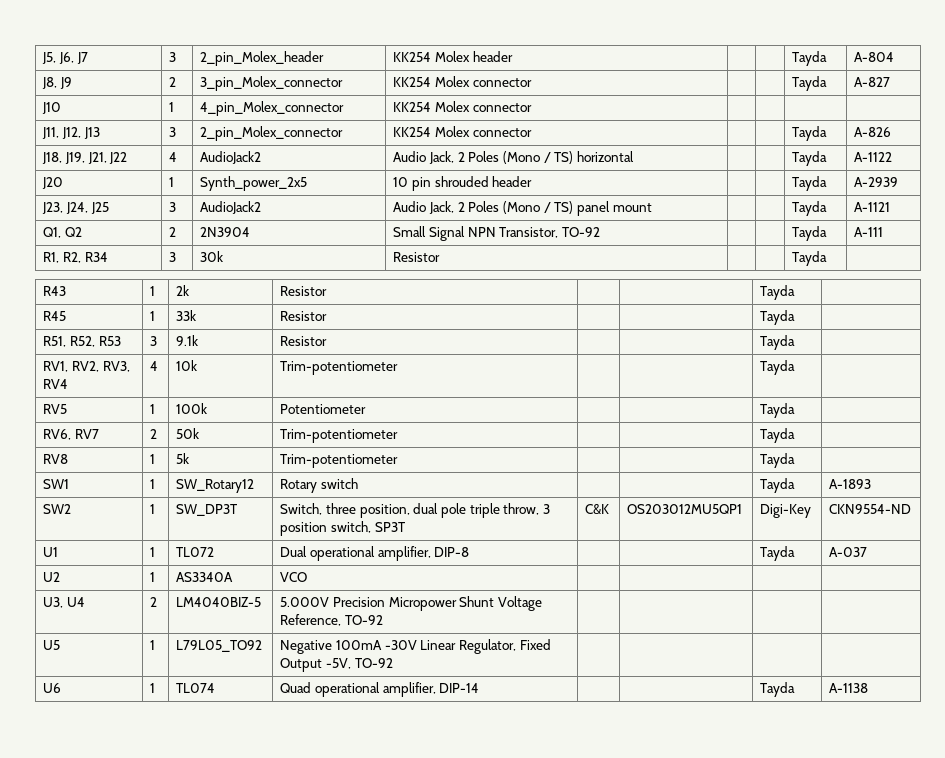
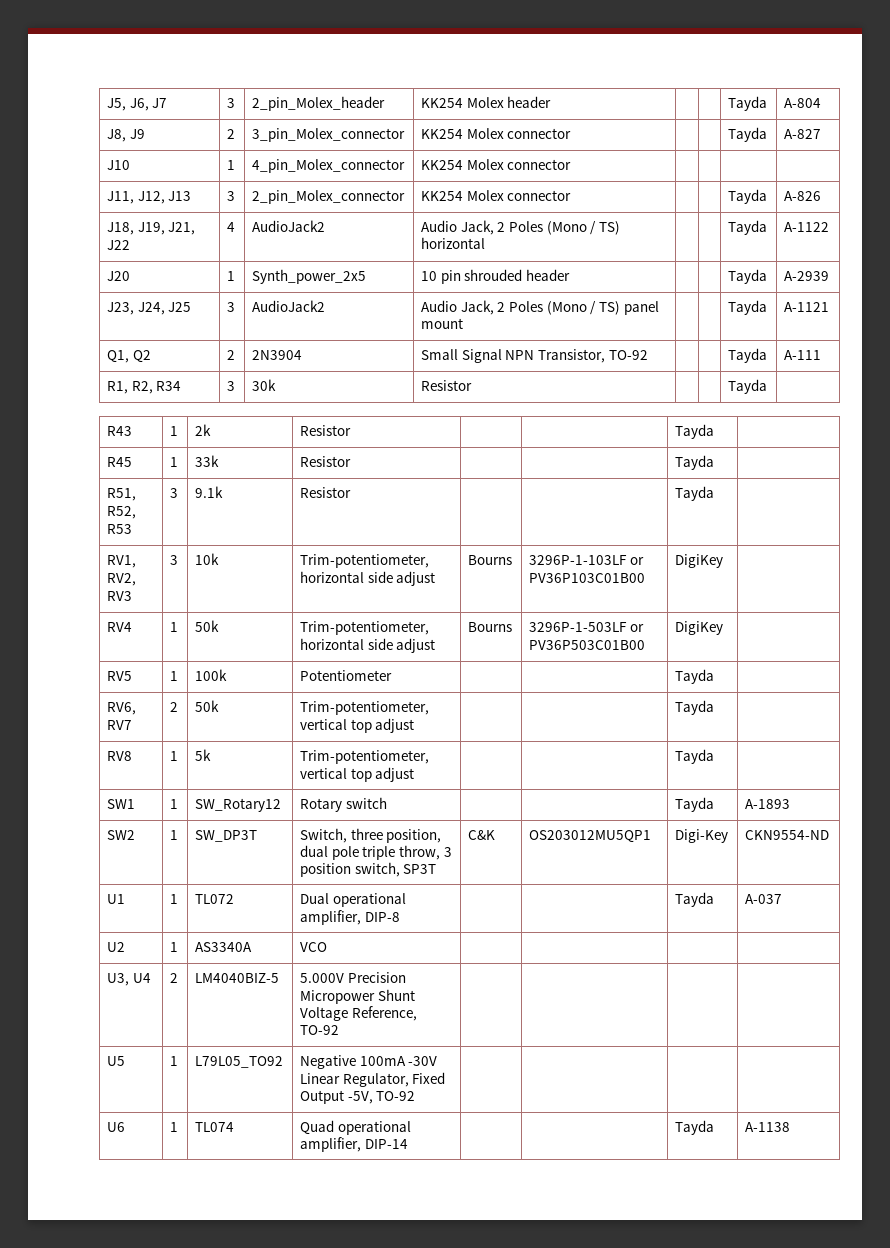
- RV1, RV2, RV3, RV4 | 4 | 10k | Trim-potentiometer | | | Tayda |
+ RV1, RV2, RV3 | 3 | 10k | Trim-potentiometer, horizontal side adjust | Bourns | 3296P-1-103LF or PV36P103C01B00 | DigiKey |
+ RV4 | 1 | 50k | Trim-potentiometer, horizontal side adjust | Bourns | 3296P-1-503LF or PV36P503C01B00 | DigiKey |
- RV6, RV7 | 2 | 50k | Trim-potentiometer | | | Tayda |
+ RV6, RV7 | 2 | 50k | Trim-potentiometer, vertical top adjust | | | Tayda |
- RV8 | 1 | 5k | Trim-potentiometer | | | Tayda |
+ RV8 | 1 | 5k | Trim-potentiometer, vertical top adjust | | | Tayda |

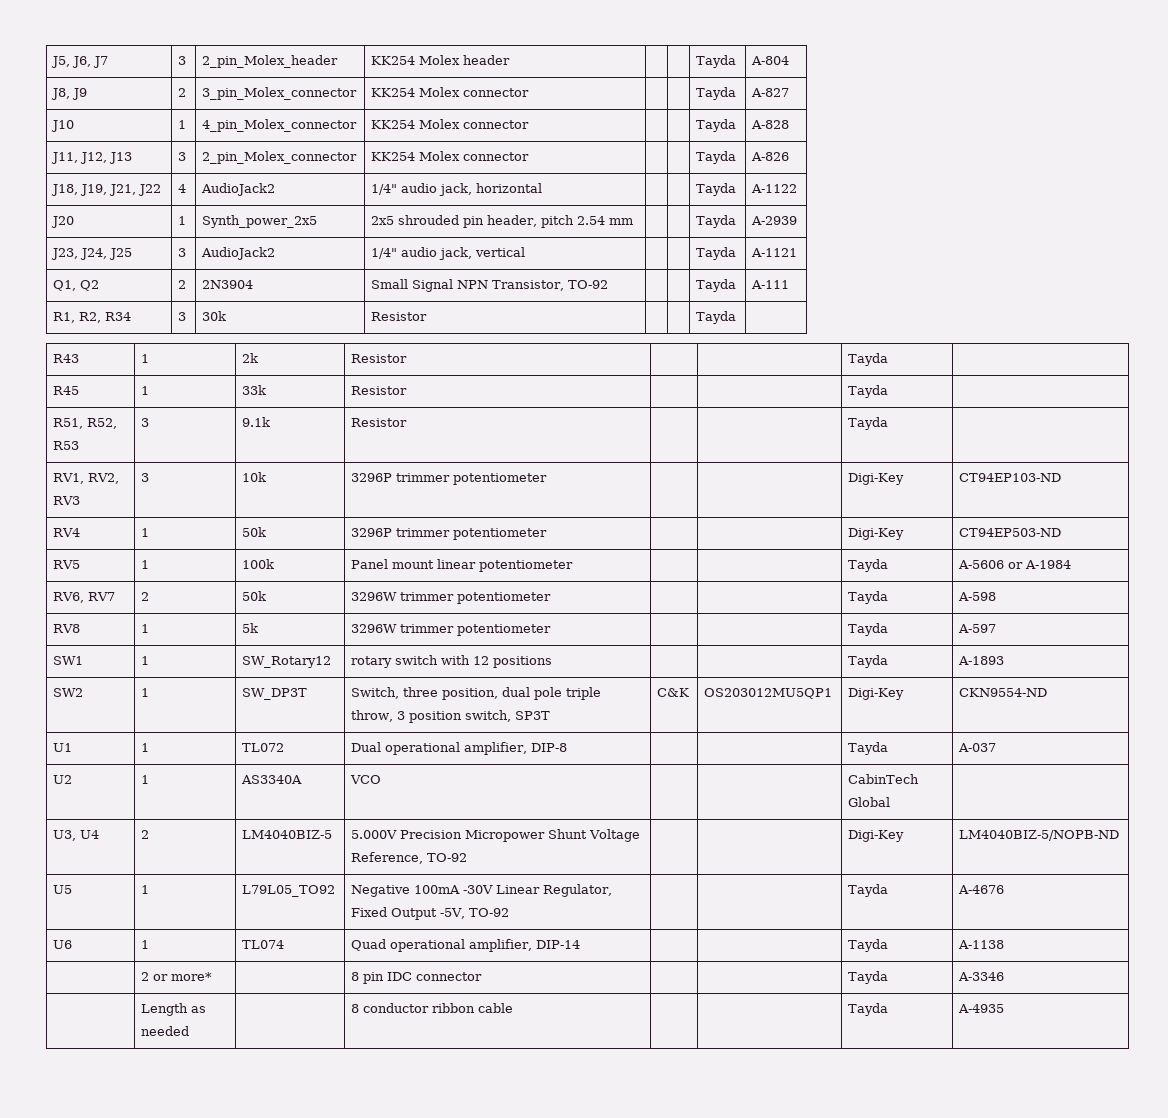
- J10 | 1 | 4_pin_Molex_connector | KK254 Molex connector | | | |
+ J10 | 1 | 4_pin_Molex_connector | KK254 Molex connector | | | Tayda | A-828
- J18, J19, J21, J22 | 4 | AudioJack2 | Audio Jack, 2 Poles (Mono / TS) horizontal | | | Tayda | A-1122
+ J18, J19, J21, J22 | 4 | AudioJack2 | 1/4" audio jack, horizontal | | | Tayda | A-1122
- J20 | 1 | Synth_power_2x5 | 10 pin shrouded header | | | Tayda | A-2939
+ J20 | 1 | Synth_power_2x5 | 2x5 shrouded pin header, pitch 2.54 mm | | | Tayda | A-2939
- J23, J24, J25 | 3 | AudioJack2 | Audio Jack, 2 Poles (Mono / TS) panel mount | | | Tayda | A-1121
+ J23, J24, J25 | 3 | AudioJack2 | 1/4" audio jack, vertical | | | Tayda | A-1121
- RV1, RV2, RV3 | 3 | 10k | Trim-potentiometer, horizontal side adjust | Bourns | 3296P-1-103LF or PV36P103C01B00 | DigiKey |
- RV4 | 1 | 50k | Trim-potentiometer, horizontal side adjust | Bourns | 3296P-1-503LF or PV36P503C01B00 | DigiKey |
- RV5 | 1 | 100k | Potentiometer | | | Tayda |
+ RV1, RV2, RV3 | 3 | 10k | 3296P trimmer potentiometer | | | Digi-Key | CT94EP103-ND
+ RV4 | 1 | 50k | 3296P trimmer potentiometer | | | Digi-Key | CT94EP503-ND
+ RV5 | 1 | 100k | Panel mount linear potentiometer | | | Tayda | A-5606 or A-1984
- RV6, RV7 | 2 | 50k | Trim-potentiometer, vertical top adjust | | | Tayda |
+ RV6, RV7 | 2 | 50k | 3296W trimmer potentiometer | | | Tayda | A-598
- RV8 | 1 | 5k | Trim-potentiometer, vertical top adjust | | | Tayda |
+ RV8 | 1 | 5k | 3296W trimmer potentiometer | | | Tayda | A-597
- SW1 | 1 | SW_Rotary12 | Rotary switch | | | Tayda | A-1893
+ SW1 | 1 | SW_Rotary12 | rotary switch with 12 positions | | | Tayda | A-1893
- U2 | 1 | AS3340A | VCO | | | |
+ U2 | 1 | AS3340A | VCO | | | CabinTech Global |
- U3, U4 | 2 | LM4040BIZ-5 | 5.000V Precision Micropower Shunt Voltage Reference, TO-92 | | | |
+ U3, U4 | 2 | LM4040BIZ-5 | 5.000V Precision Micropower Shunt Voltage Reference, TO-92 | | | Digi-Key | LM4040BIZ-5/NOPB-ND
- U5 | 1 | L79L05_TO92 | Negative 100mA -30V Linear Regulator, Fixed Output -5V, TO-92 | | | |
+ U5 | 1 | L79L05_TO92 | Negative 100mA -30V Linear Regulator, Fixed Output -5V, TO-92 | | | Tayda | A-4676
+ | 2 or more* | | 8 pin IDC connector | | | Tayda | A-3346
+ | Length as needed | | 8 conductor ribbon cable | | | Tayda | A-4935

